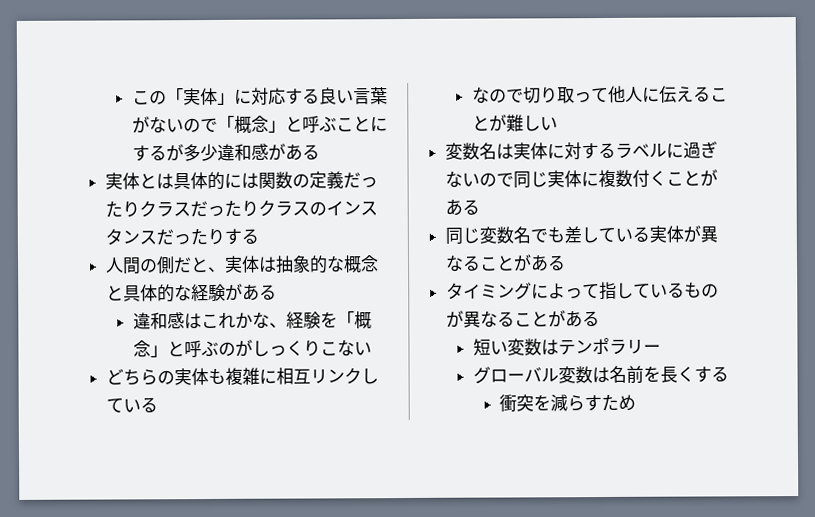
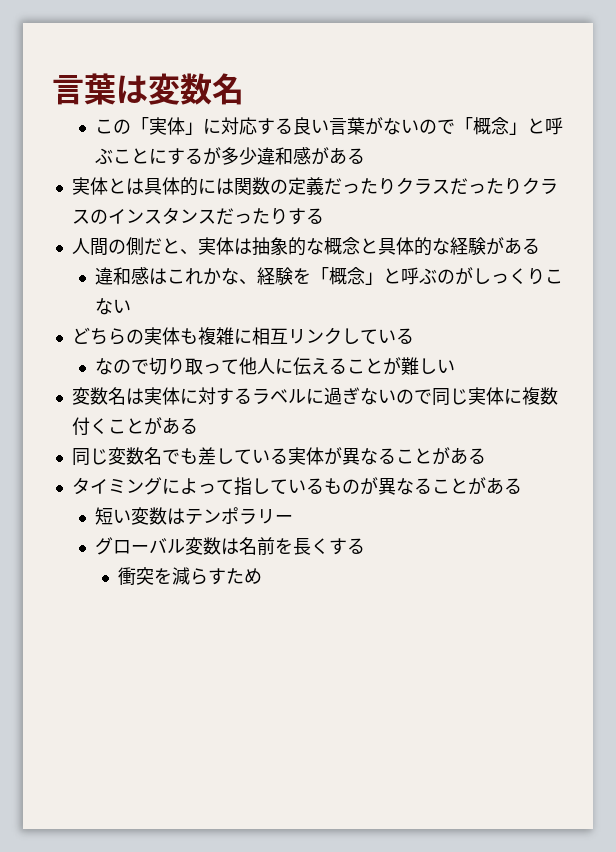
+ 言葉は変数名

